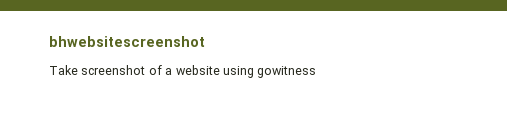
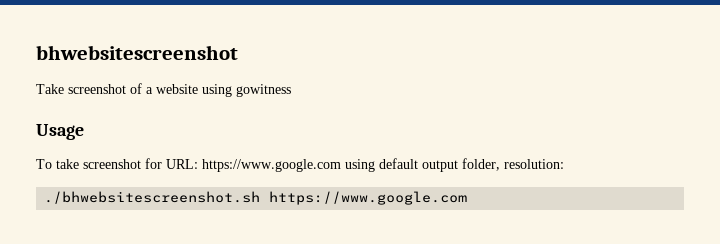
+ Usage
+ To take screenshot for URL: https://www.google.com using default output folder, resolution:
+ ./bhwebsitescreenshot.sh https://www.google.com

